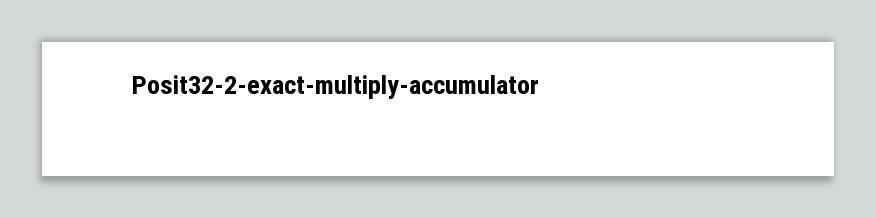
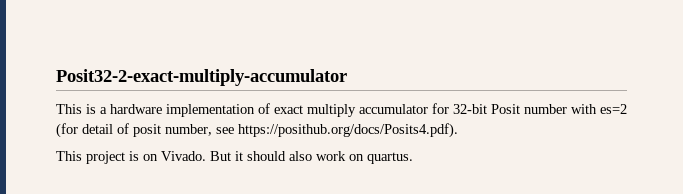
+ This is a hardware implementation of exact multiply accumulator for 32-bit Posit number with es=2 (for detail of posit number, see https://posithub.org/docs/Posits4.pdf).
+ This project is on Vivado. But it should also work on quartus.

